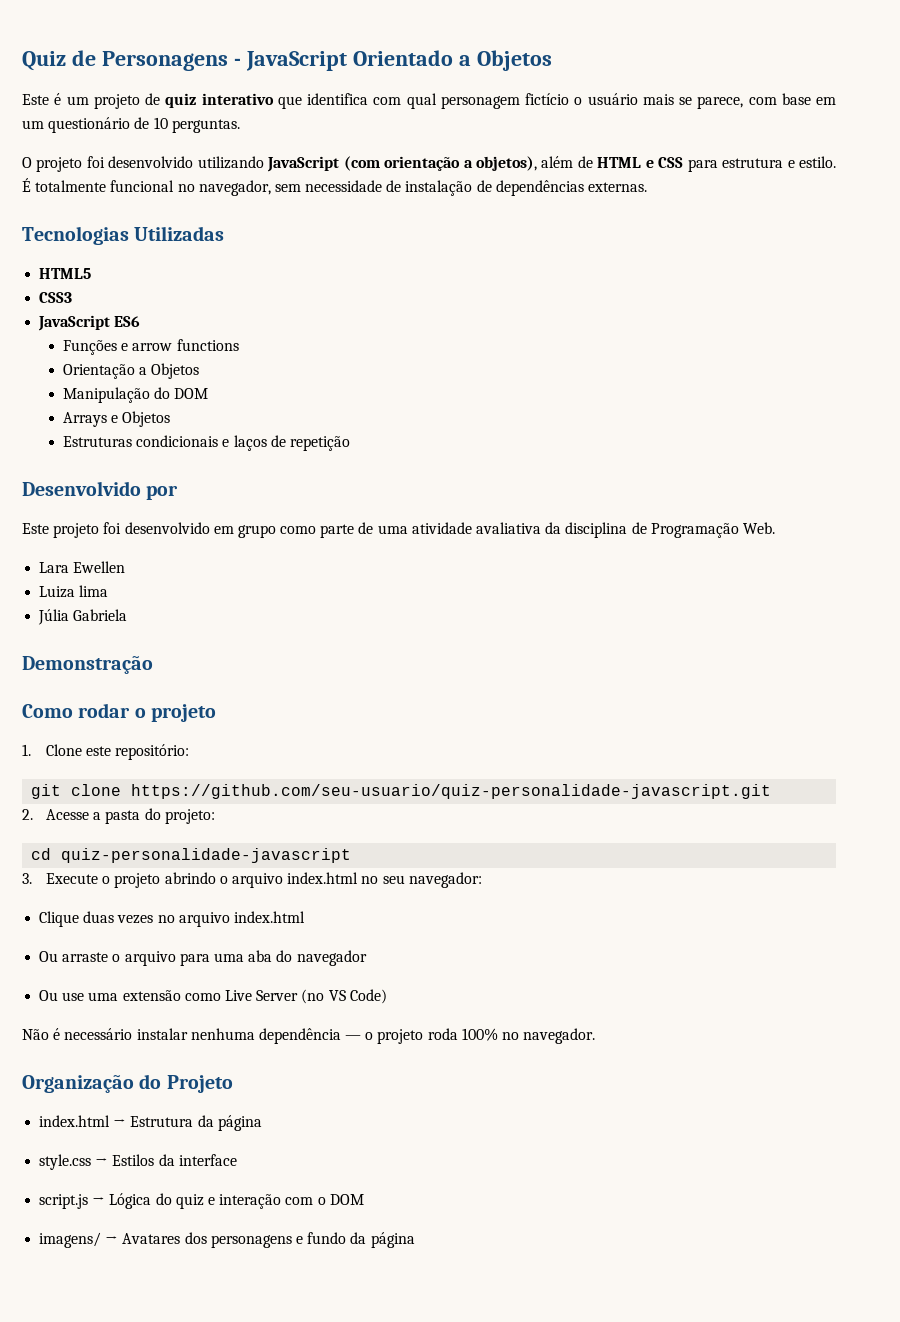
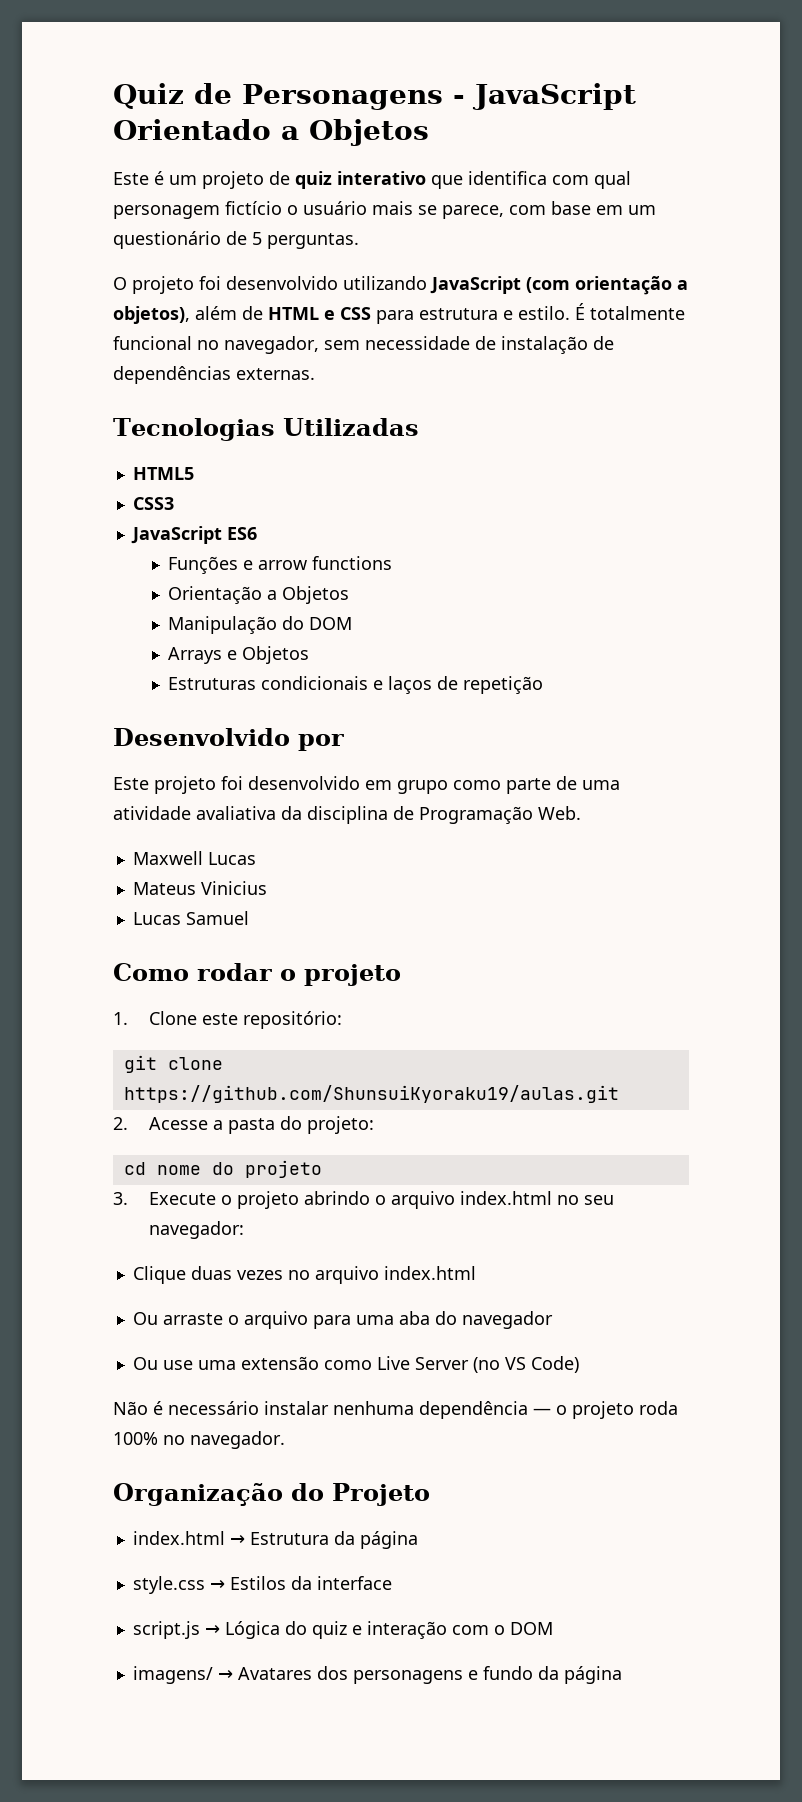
- Este é um projeto de quiz interativo que identifica com qual personagem fictício o usuário mais se parece, com base em um questionário de 10 perguntas.
+ Este é um projeto de quiz interativo que identifica com qual personagem fictício o usuário mais se parece, com base em um questionário de 5 perguntas.
- Lara Ewellen
- Luiza lima
- Júlia Gabriela
- Demonstração
+ Maxwell Lucas
+ Mateus Vinicius
+ Lucas Samuel
- git clone https://github.com/seu-usuario/quiz-personalidade-javascript.git
+ git clone https://github.com/ShunsuiKyoraku19/aulas.git
- cd quiz-personalidade-javascript
+ cd nome do projeto

